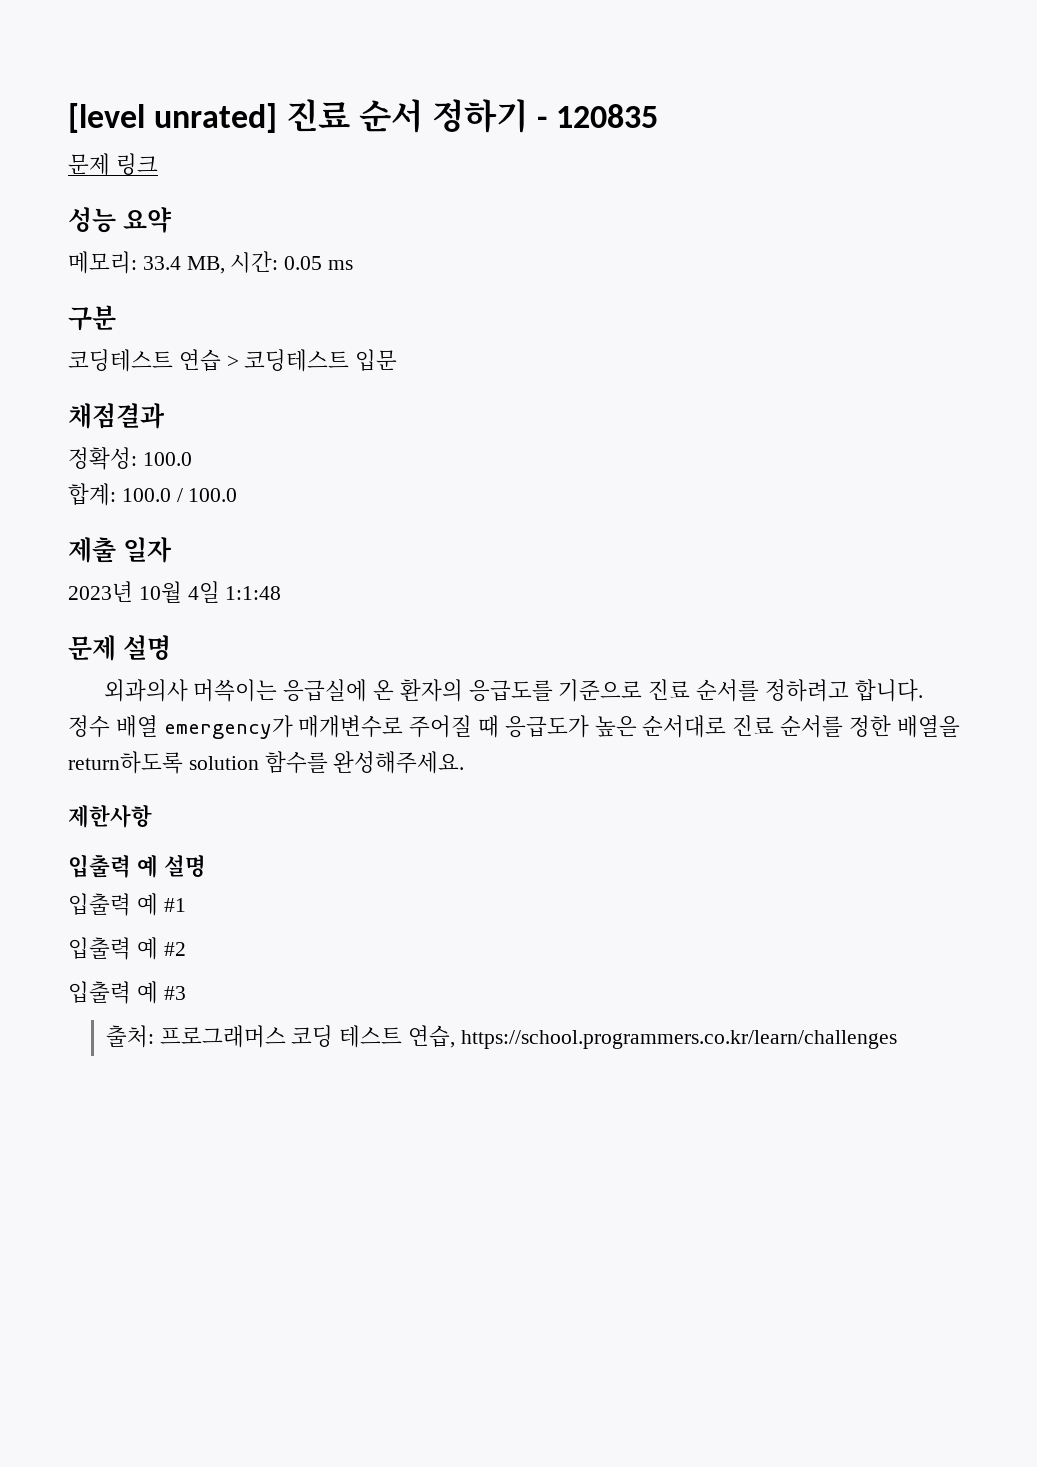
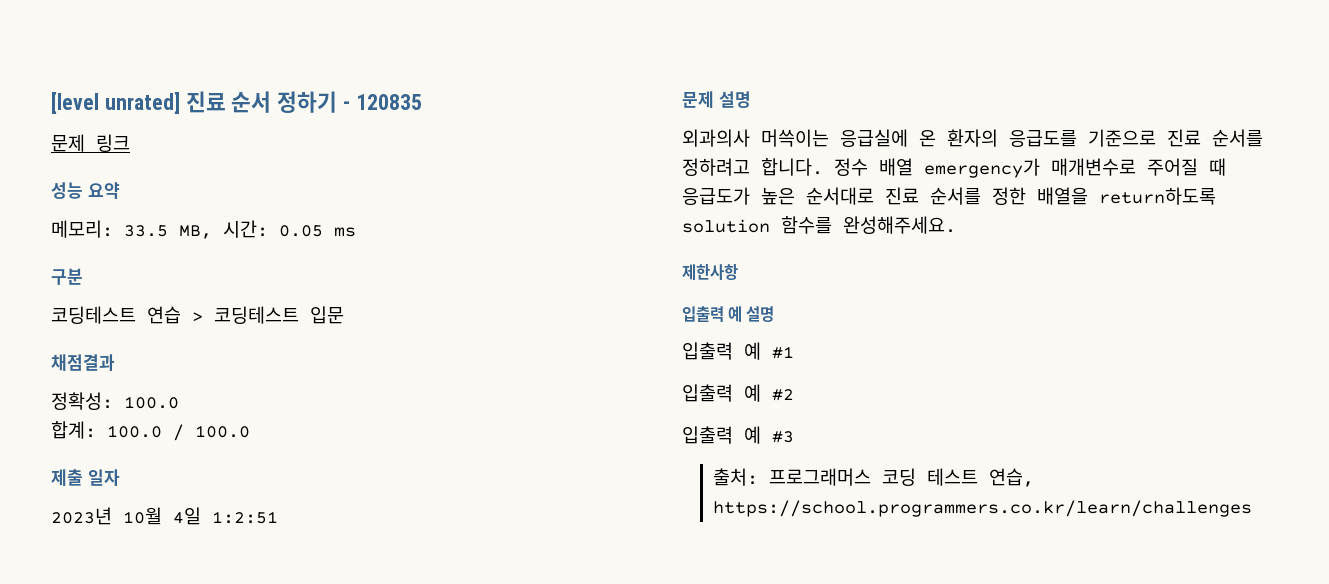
- 메모리: 33.4 MB, 시간: 0.05 ms
+ 메모리: 33.5 MB, 시간: 0.05 ms
- 2023년 10월 4일 1:1:48
+ 2023년 10월 4일 1:2:51

